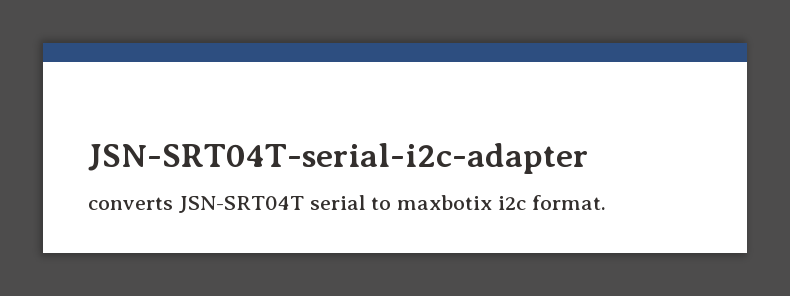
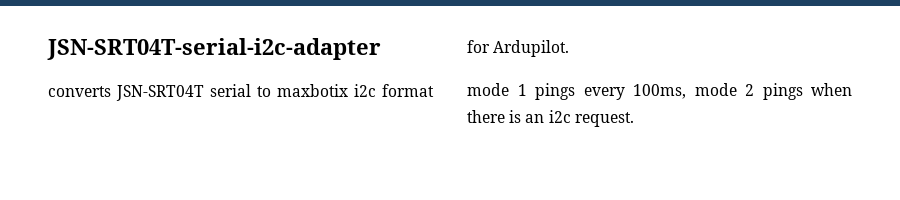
- converts JSN-SRT04T serial to maxbotix i2c format.
+ converts JSN-SRT04T serial to maxbotix i2c format for Ardupilot.
+ mode 1 pings every 100ms, mode 2 pings when there is an i2c request.

